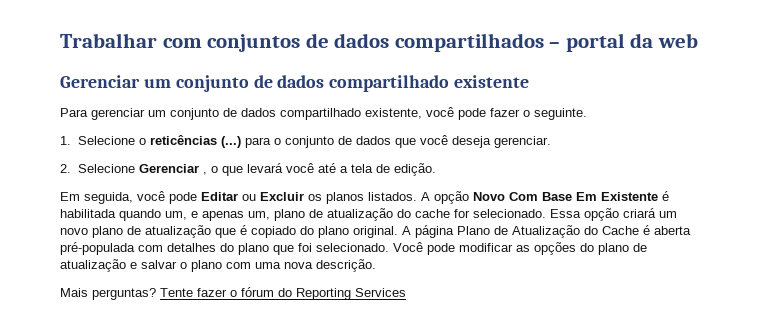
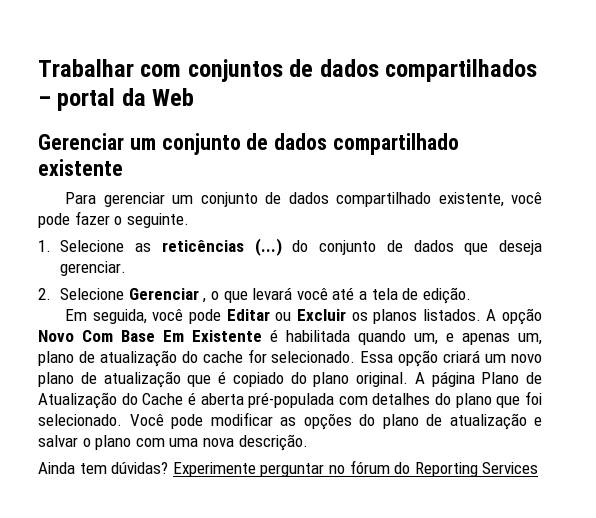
- Trabalhar com conjuntos de dados compartilhados – portal da web
+ Trabalhar com conjuntos de dados compartilhados – portal da Web
- 1. Selecione o reticências (...) para o conjunto de dados que você deseja gerenciar.
+ 1. Selecione as reticências (...) do conjunto de dados que deseja gerenciar.
- Mais perguntas? Tente fazer o fórum do Reporting Services
+ Ainda tem dúvidas? Experimente perguntar no fórum do Reporting Services

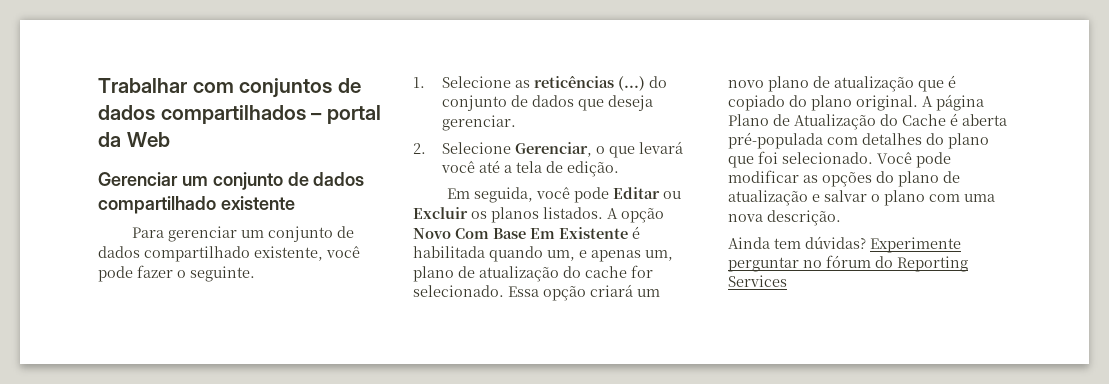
- 2. Selecione Gerenciar , o que levará você até a tela de edição.
+ 2. Selecione Gerenciar, o que levará você até a tela de edição.

